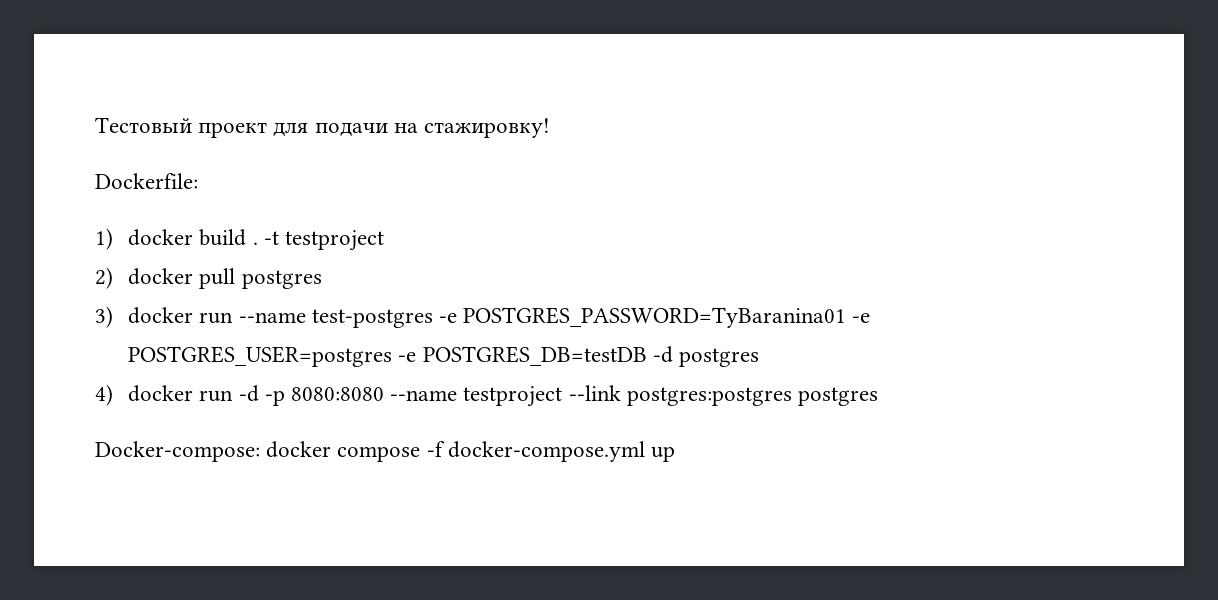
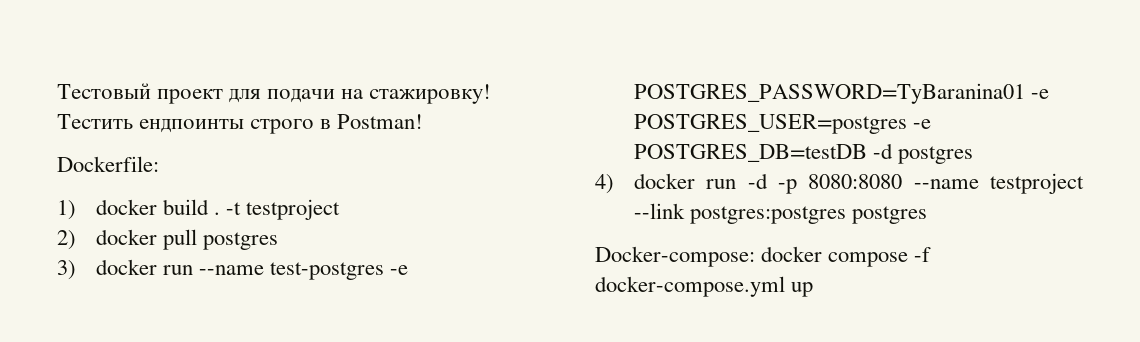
+ Тестить ендпоинты строго в Postman!

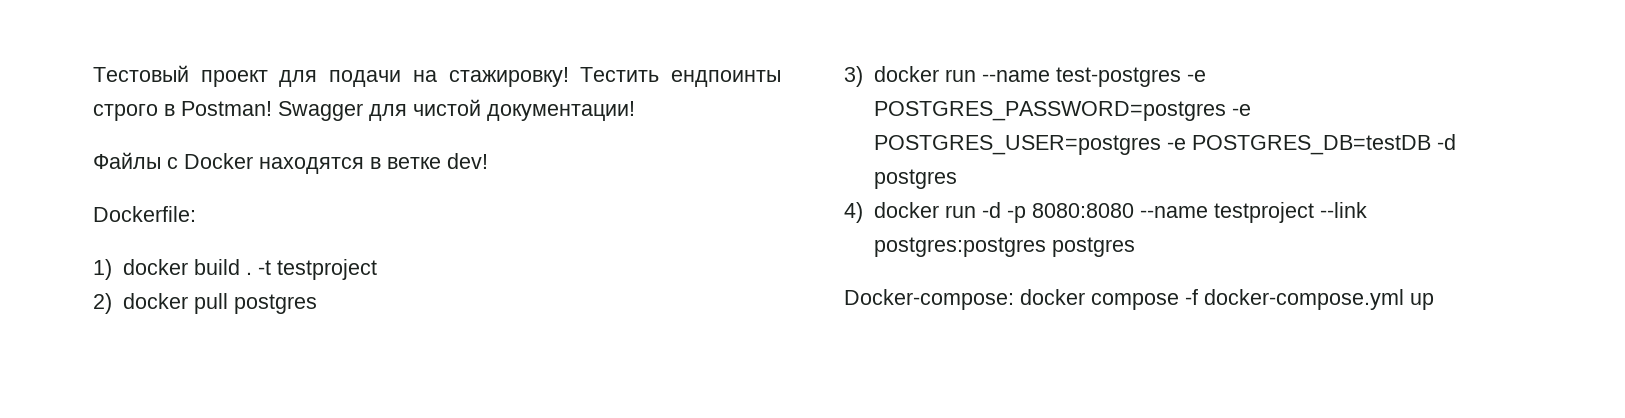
+ Swagger для чистой документации!
+ Файлы с Docker находятся в ветке dev!
- 3) docker run --name test-postgres -e POSTGRES_PASSWORD=TyBaranina01 -e POSTGRES_USER=postgres -e POSTGRES_DB=testDB -d postgres
+ 3) docker run --name test-postgres -e POSTGRES_PASSWORD=postgres -e POSTGRES_USER=postgres -e POSTGRES_DB=testDB -d postgres

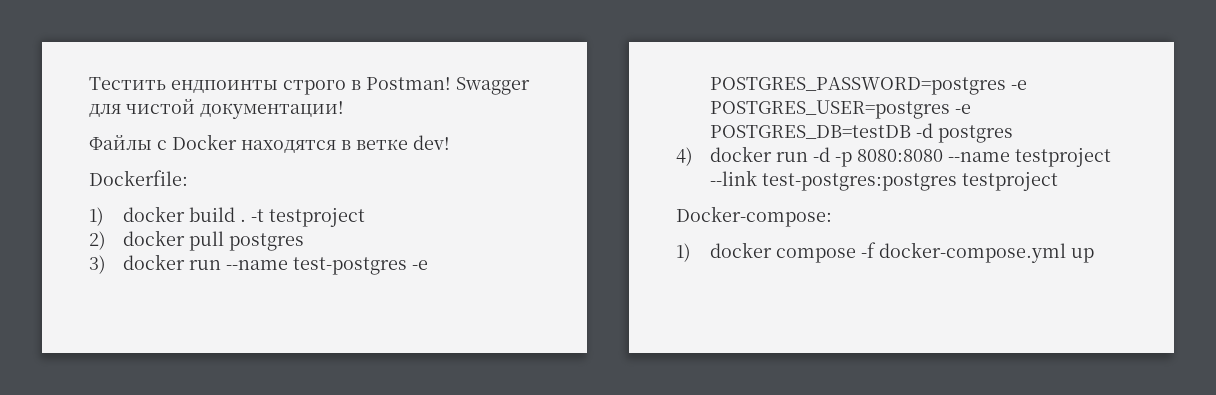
- Тестовый проект для подачи на стажировку!
- 4) docker run -d -p 8080:8080 --name testproject --link postgres:postgres postgres
+ 4) docker run -d -p 8080:8080 --name testproject --link test-postgres:postgres testproject
- Docker-compose: docker compose -f docker-compose.yml up
+ Docker-compose:
+ 1) docker compose -f docker-compose.yml up

